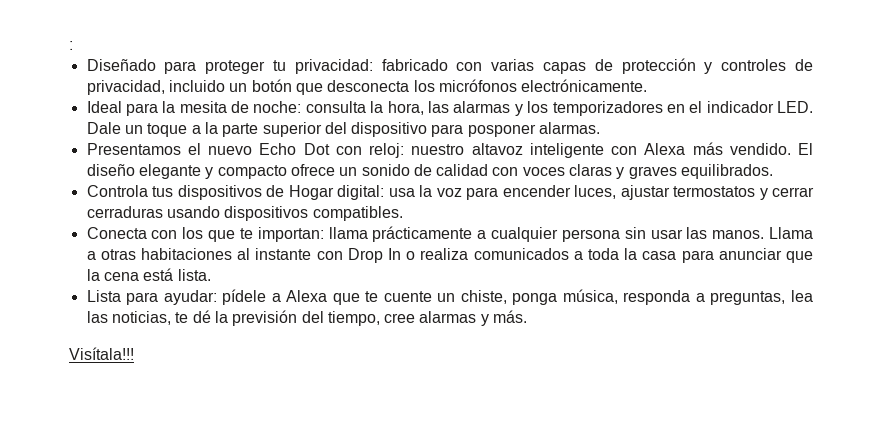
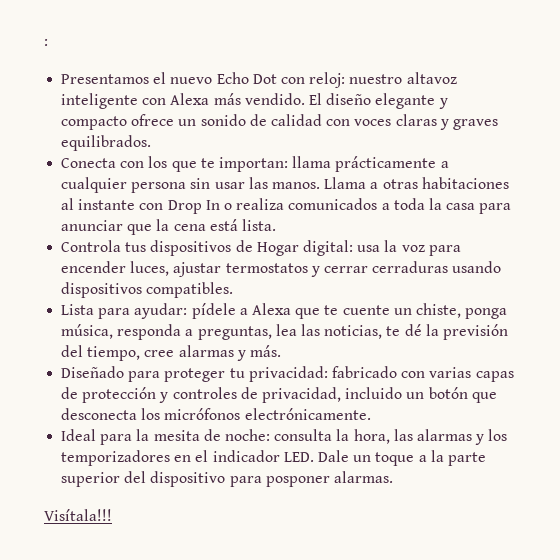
+ Presentamos el nuevo Echo Dot con reloj: nuestro altavoz inteligente con Alexa más vendido. El diseño elegante y compacto ofrece un sonido de calidad con voces claras y graves equilibrados.
+ Conecta con los que te importan: llama prácticamente a cualquier persona sin usar las manos. Llama a otras habitaciones al instante con Drop In o realiza comunicados a toda la casa para anunciar que la cena está lista.
+ Controla tus dispositivos de Hogar digital: usa la voz para encender luces, ajustar termostatos y cerrar cerraduras usando dispositivos compatibles.
+ Lista para ayudar: pídele a Alexa que te cuente un chiste, ponga música, responda a preguntas, lea las noticias, te dé la previsión del tiempo, cree alarmas y más.
- Presentamos el nuevo Echo Dot con reloj: nuestro altavoz inteligente con Alexa más vendido. El diseño elegante y compacto ofrece un sonido de calidad con voces claras y graves equilibrados.
- Controla tus dispositivos de Hogar digital: usa la voz para encender luces, ajustar termostatos y cerrar cerraduras usando dispositivos compatibles.
- Conecta con los que te importan: llama prácticamente a cualquier persona sin usar las manos. Llama a otras habitaciones al instante con Drop In o realiza comunicados a toda la casa para anunciar que la cena está lista.
- Lista para ayudar: pídele a Alexa que te cuente un chiste, ponga música, responda a preguntas, lea las noticias, te dé la previsión del tiempo, cree alarmas y más.

